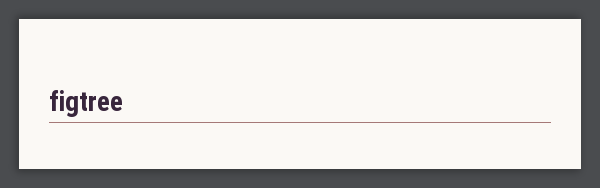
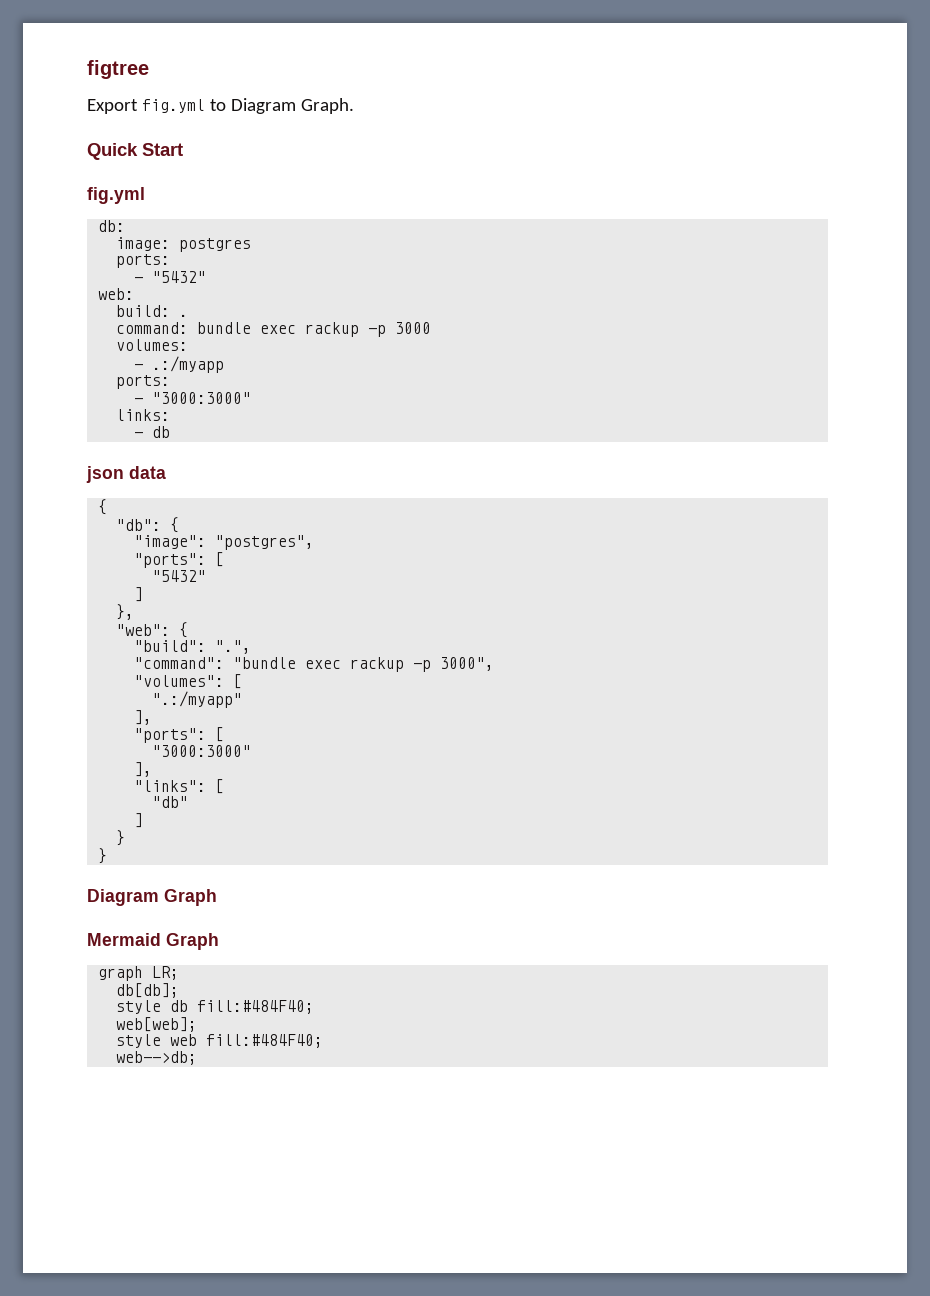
+ Export fig.yml to Diagram Graph.
+ Quick Start
+ fig.yml
+ db:
+ image: postgres
+ ports:
+ - "5432"
+ web:
+ build: .
+ command: bundle exec rackup -p 3000
+ volumes:
+ - .:/myapp
+ ports:
+ - "3000:3000"
+ links:
+ - db
+ json data
+ {
+ "db": {
+ "image": "postgres",
+ "ports": [
+ "5432"
+ ]
+ },
+ "web": {
+ "build": ".",
+ "command": "bundle exec rackup -p 3000",
+ "volumes": [
+ ".:/myapp"
+ ],
+ "ports": [
+ "3000:3000"
+ ],
+ "links": [
+ "db"
+ ]
+ }
+ }
+ Diagram Graph
+ Mermaid Graph
+ graph LR;
+ db[db];
+ style db fill:#484F40;
+ web[web];
+ style web fill:#484F40;
+ web-->db;

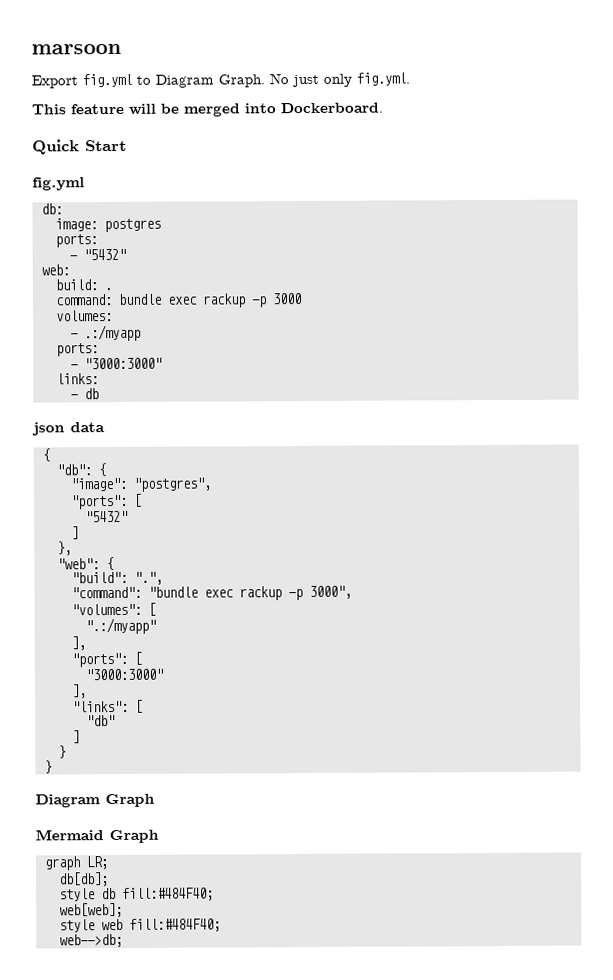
- figtree
+ marsoon
+ No just only fig.yml.
+ This feature will be merged into Dockerboard.

